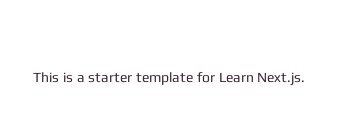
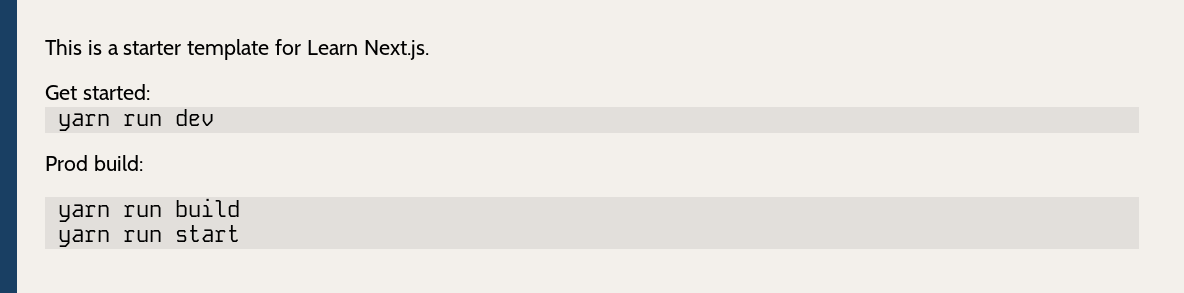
+ Get started:
+ yarn run dev
+ Prod build:
+ yarn run build
+ yarn run start

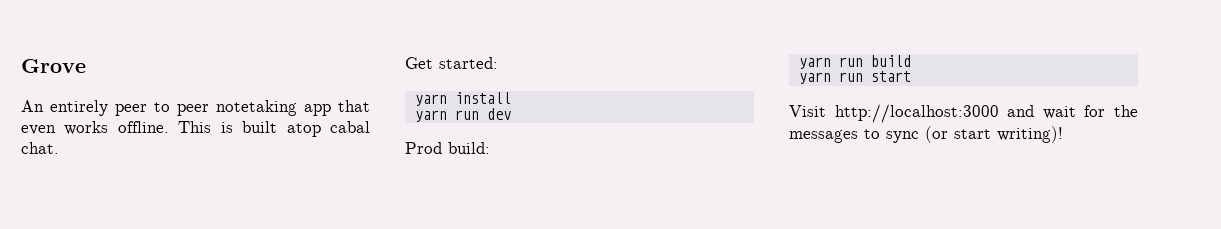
- This is a starter template for Learn Next.js.
+ Grove
+ An entirely peer to peer notetaking app that even works offline. This is built atop cabal chat.
+ yarn install
+ Visit http://localhost:3000 and wait for the messages to sync (or start writing)!

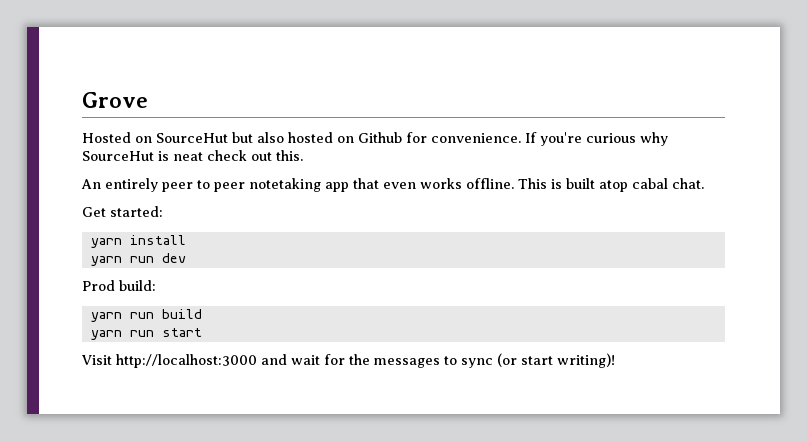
+ Hosted on SourceHut but also hosted on Github for convenience. If you're curious why SourceHut is neat check out this.

